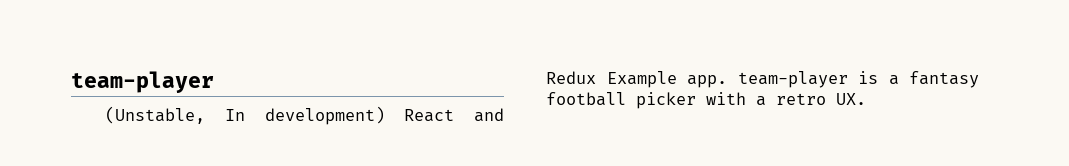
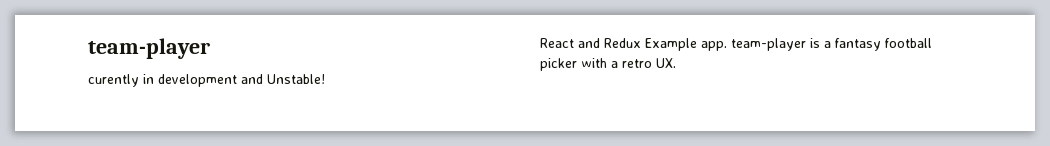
- (Unstable, In development) React and Redux Example app. team-player is a fantasy football picker with a retro UX.
+ curently in development and Unstable!
+ React and Redux Example app. team-player is a fantasy football picker with a retro UX.

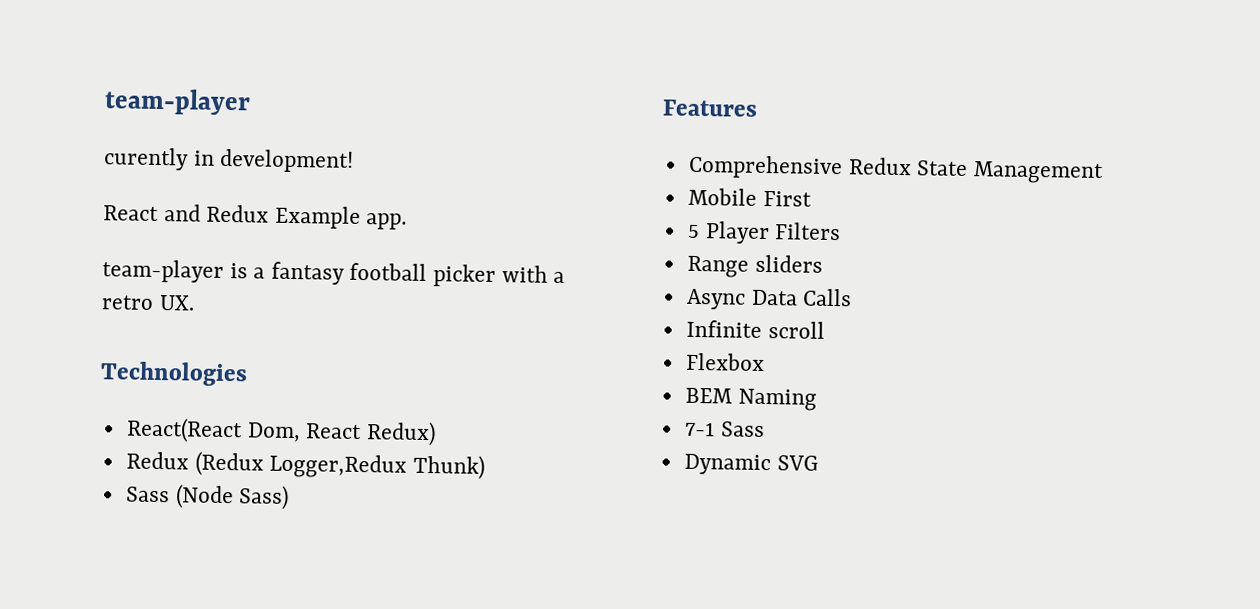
- curently in development and Unstable!
+ curently in development!
- React and Redux Example app. team-player is a fantasy football picker with a retro UX.
+ React and Redux Example app.
+ team-player is a fantasy football picker with a retro UX.
+ Technologies
+ React(React Dom, React Redux)
+ Redux (Redux Logger,Redux Thunk)
+ Sass (Node Sass)
+ Features
+ Comprehensive Redux State Management
+ Mobile First
+ 5 Player Filters
+ Range sliders
+ Async Data Calls
+ Infinite scroll
+ Flexbox
+ BEM Naming
+ 7-1 Sass
+ Dynamic SVG

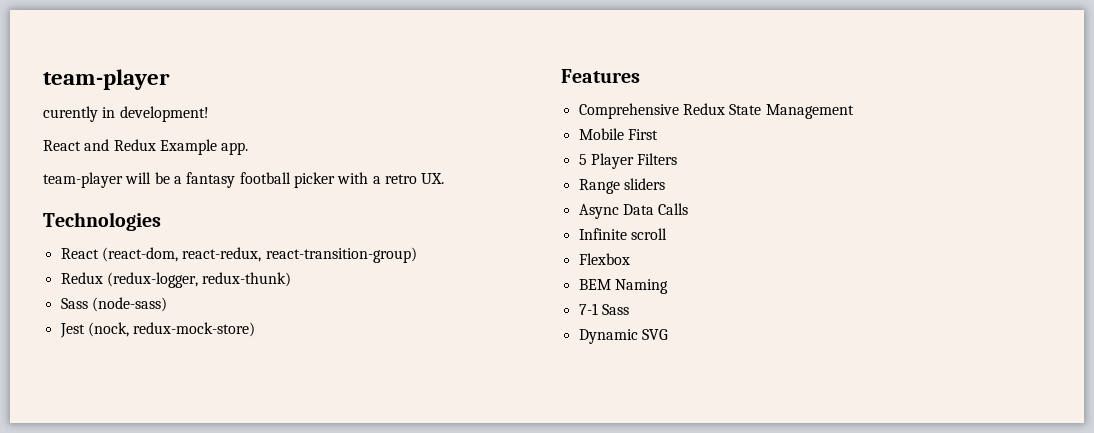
- team-player is a fantasy football picker with a retro UX.
+ team-player will be a fantasy football picker with a retro UX.
- React(React Dom, React Redux)
- Redux (Redux Logger,Redux Thunk)
- Sass (Node Sass)
+ React (react-dom, react-redux, react-transition-group)
+ Redux (redux-logger, redux-thunk)
+ Sass (node-sass)
+ Jest (nock, redux-mock-store)

